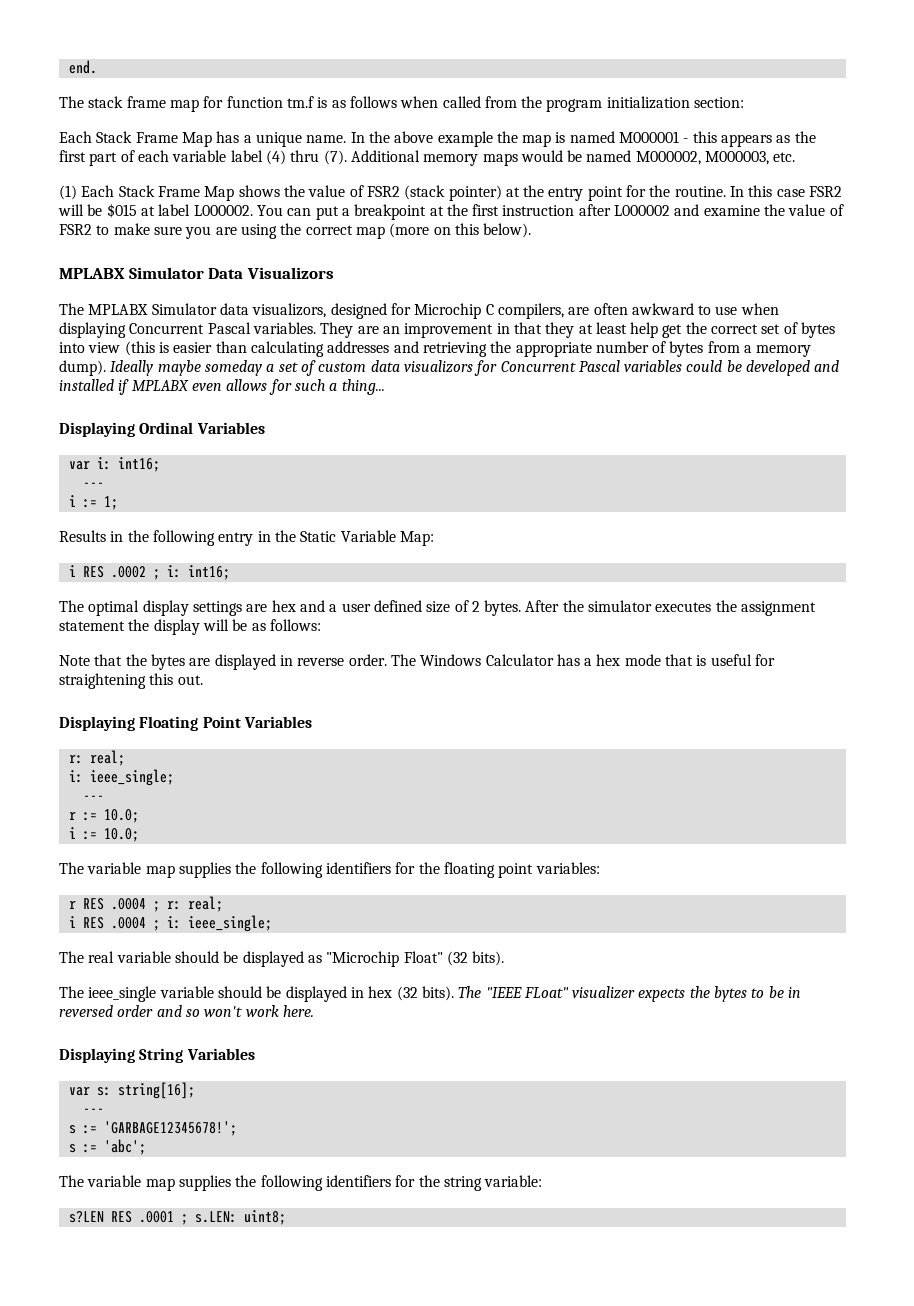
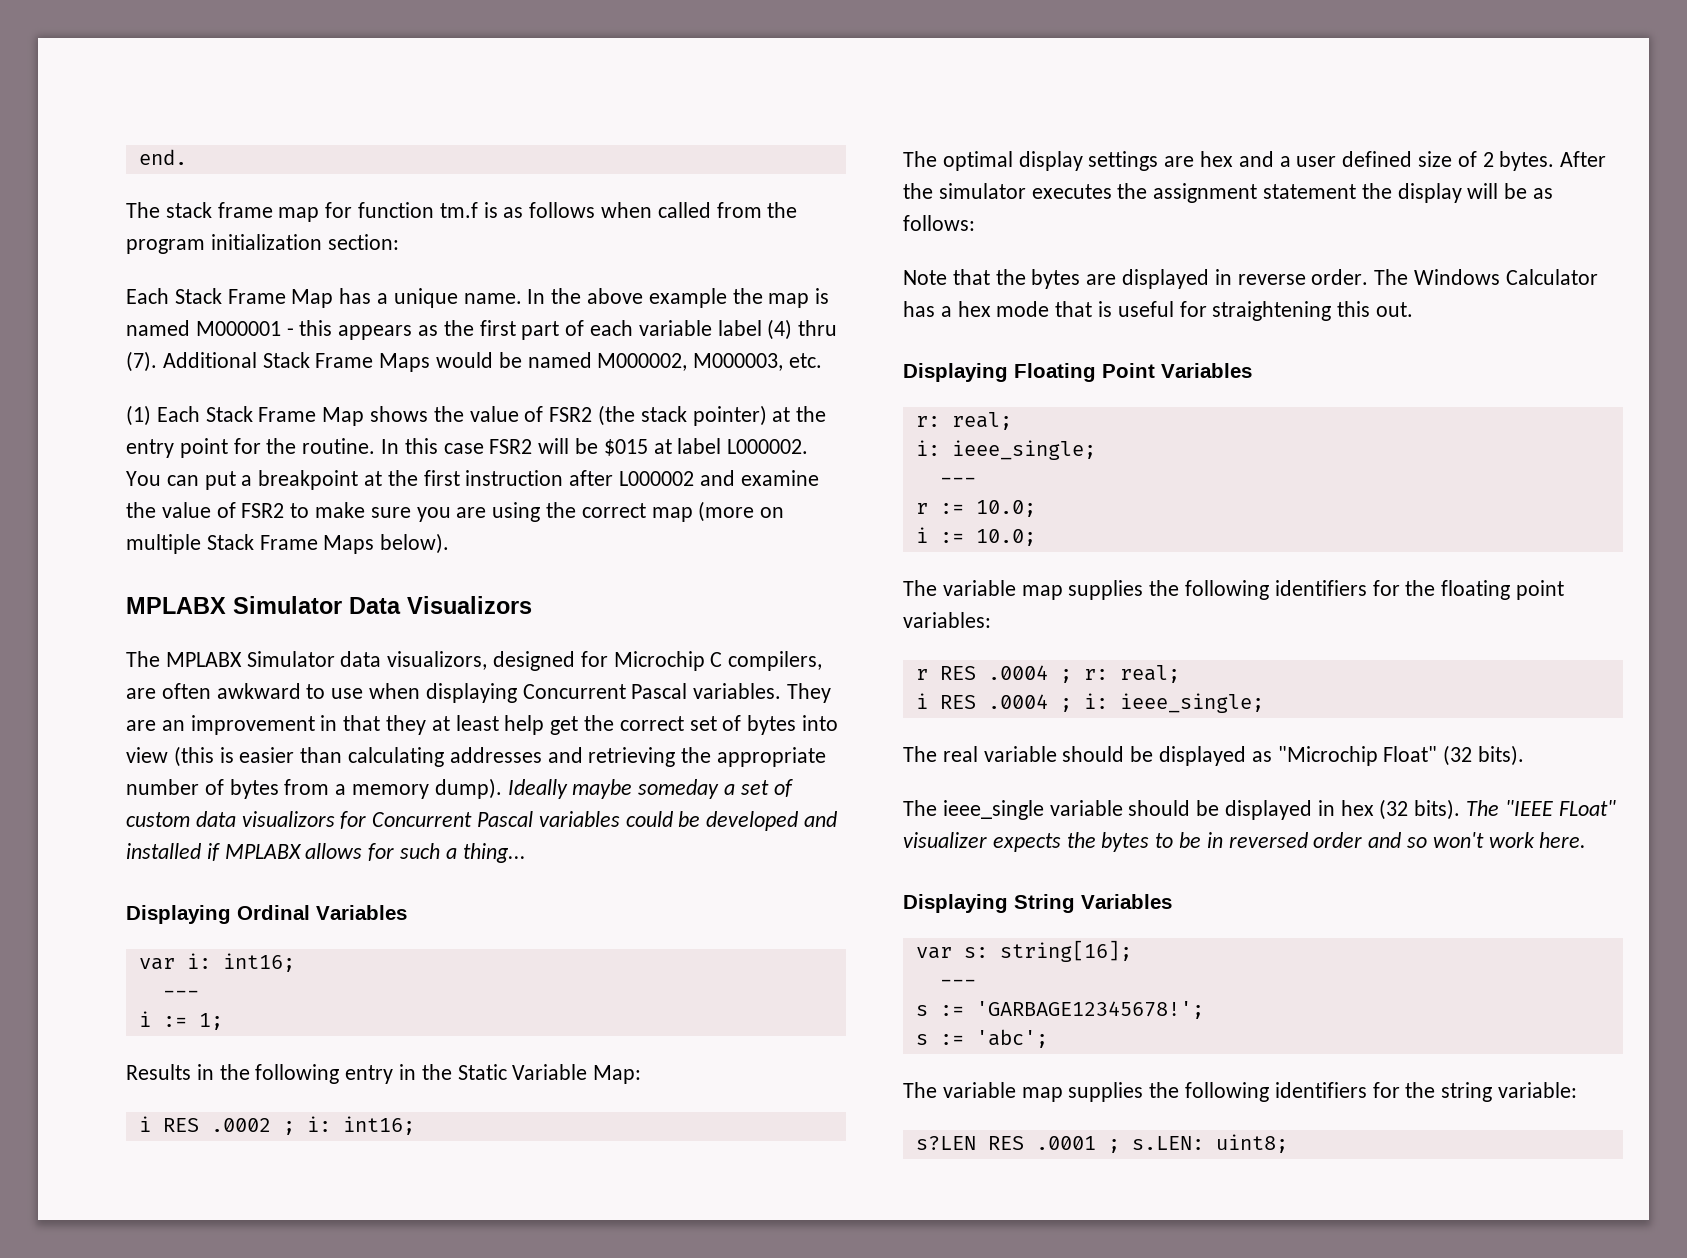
- Additional memory maps would be named M000002, M000003, etc.
+ Additional Stack Frame Maps would be named M000002, M000003, etc.
- (1) Each Stack Frame Map shows the value of FSR2 (stack pointer) at the entry point for the routine.
+ (1) Each Stack Frame Map shows the value of FSR2 (the stack pointer) at the entry point for the routine.
- You can put a breakpoint at the first instruction after L000002 and examine the value of FSR2 to make sure you are using the correct map (more on this below).
+ You can put a breakpoint at the first instruction after L000002 and examine the value of FSR2 to make sure you are using the correct map (more on multiple Stack Frame Maps below).
- Ideally maybe someday a set of custom data visualizors for Concurrent Pascal variables could be developed and installed if MPLABX even allows for such a thing...
+ Ideally maybe someday a set of custom data visualizors for Concurrent Pascal variables could be developed and installed if MPLABX allows for such a thing...

